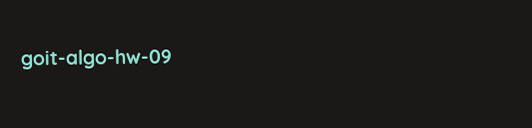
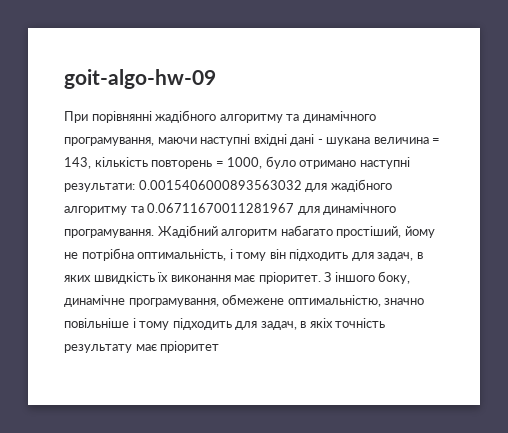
+ При порівнянні жадібного алгоритму та динамічного програмування, маючи наступні вхідні дані - шукана величина = 143, кількість повторень = 1000, було отримано наступні результати: 0.0015406000893563032 для жадібного алгоритму та 0.06711670011281967 для динамічного програмування. Жадібний алгоритм набагато простіший, йому не потрібна оптимальність, і тому він підходить для задач, в яких швидкість їх виконання має пріоритет. З іншого боку, динамічне програмування, обмежене оптимальністю, значно повільніше і тому підходить для задач, в якіх точність результату має пріоритет

